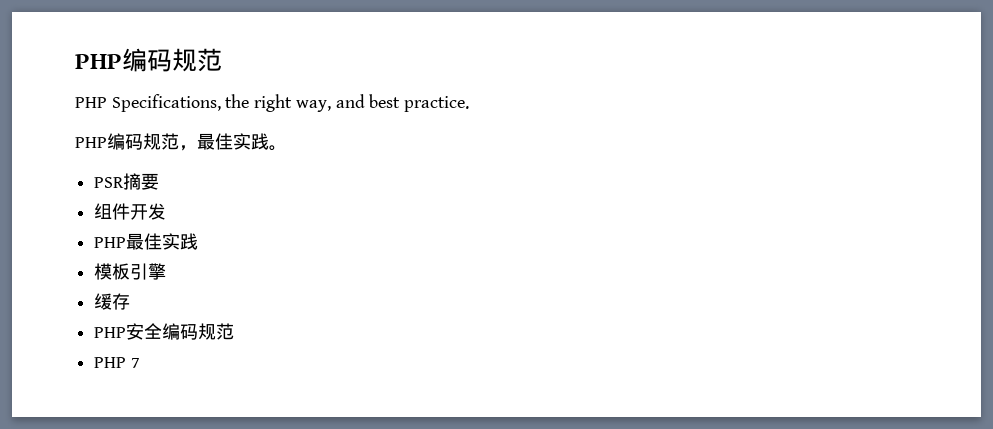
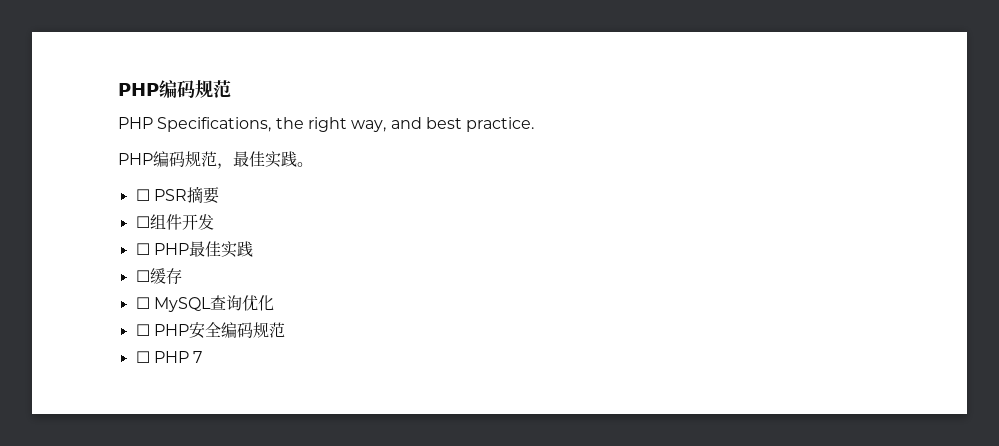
- PSR摘要
+ ☐ PSR摘要
- 组件开发
+ ☐组件开发
- PHP最佳实践
+ ☐ PHP最佳实践
- 模板引擎
- 缓存
+ ☐缓存
- PHP安全编码规范
+ ☐ MySQL查询优化
+ ☐ PHP安全编码规范
- PHP 7
+ ☐ PHP 7

